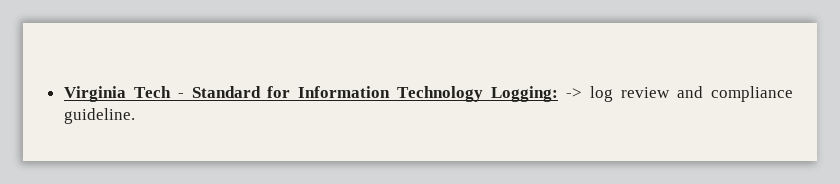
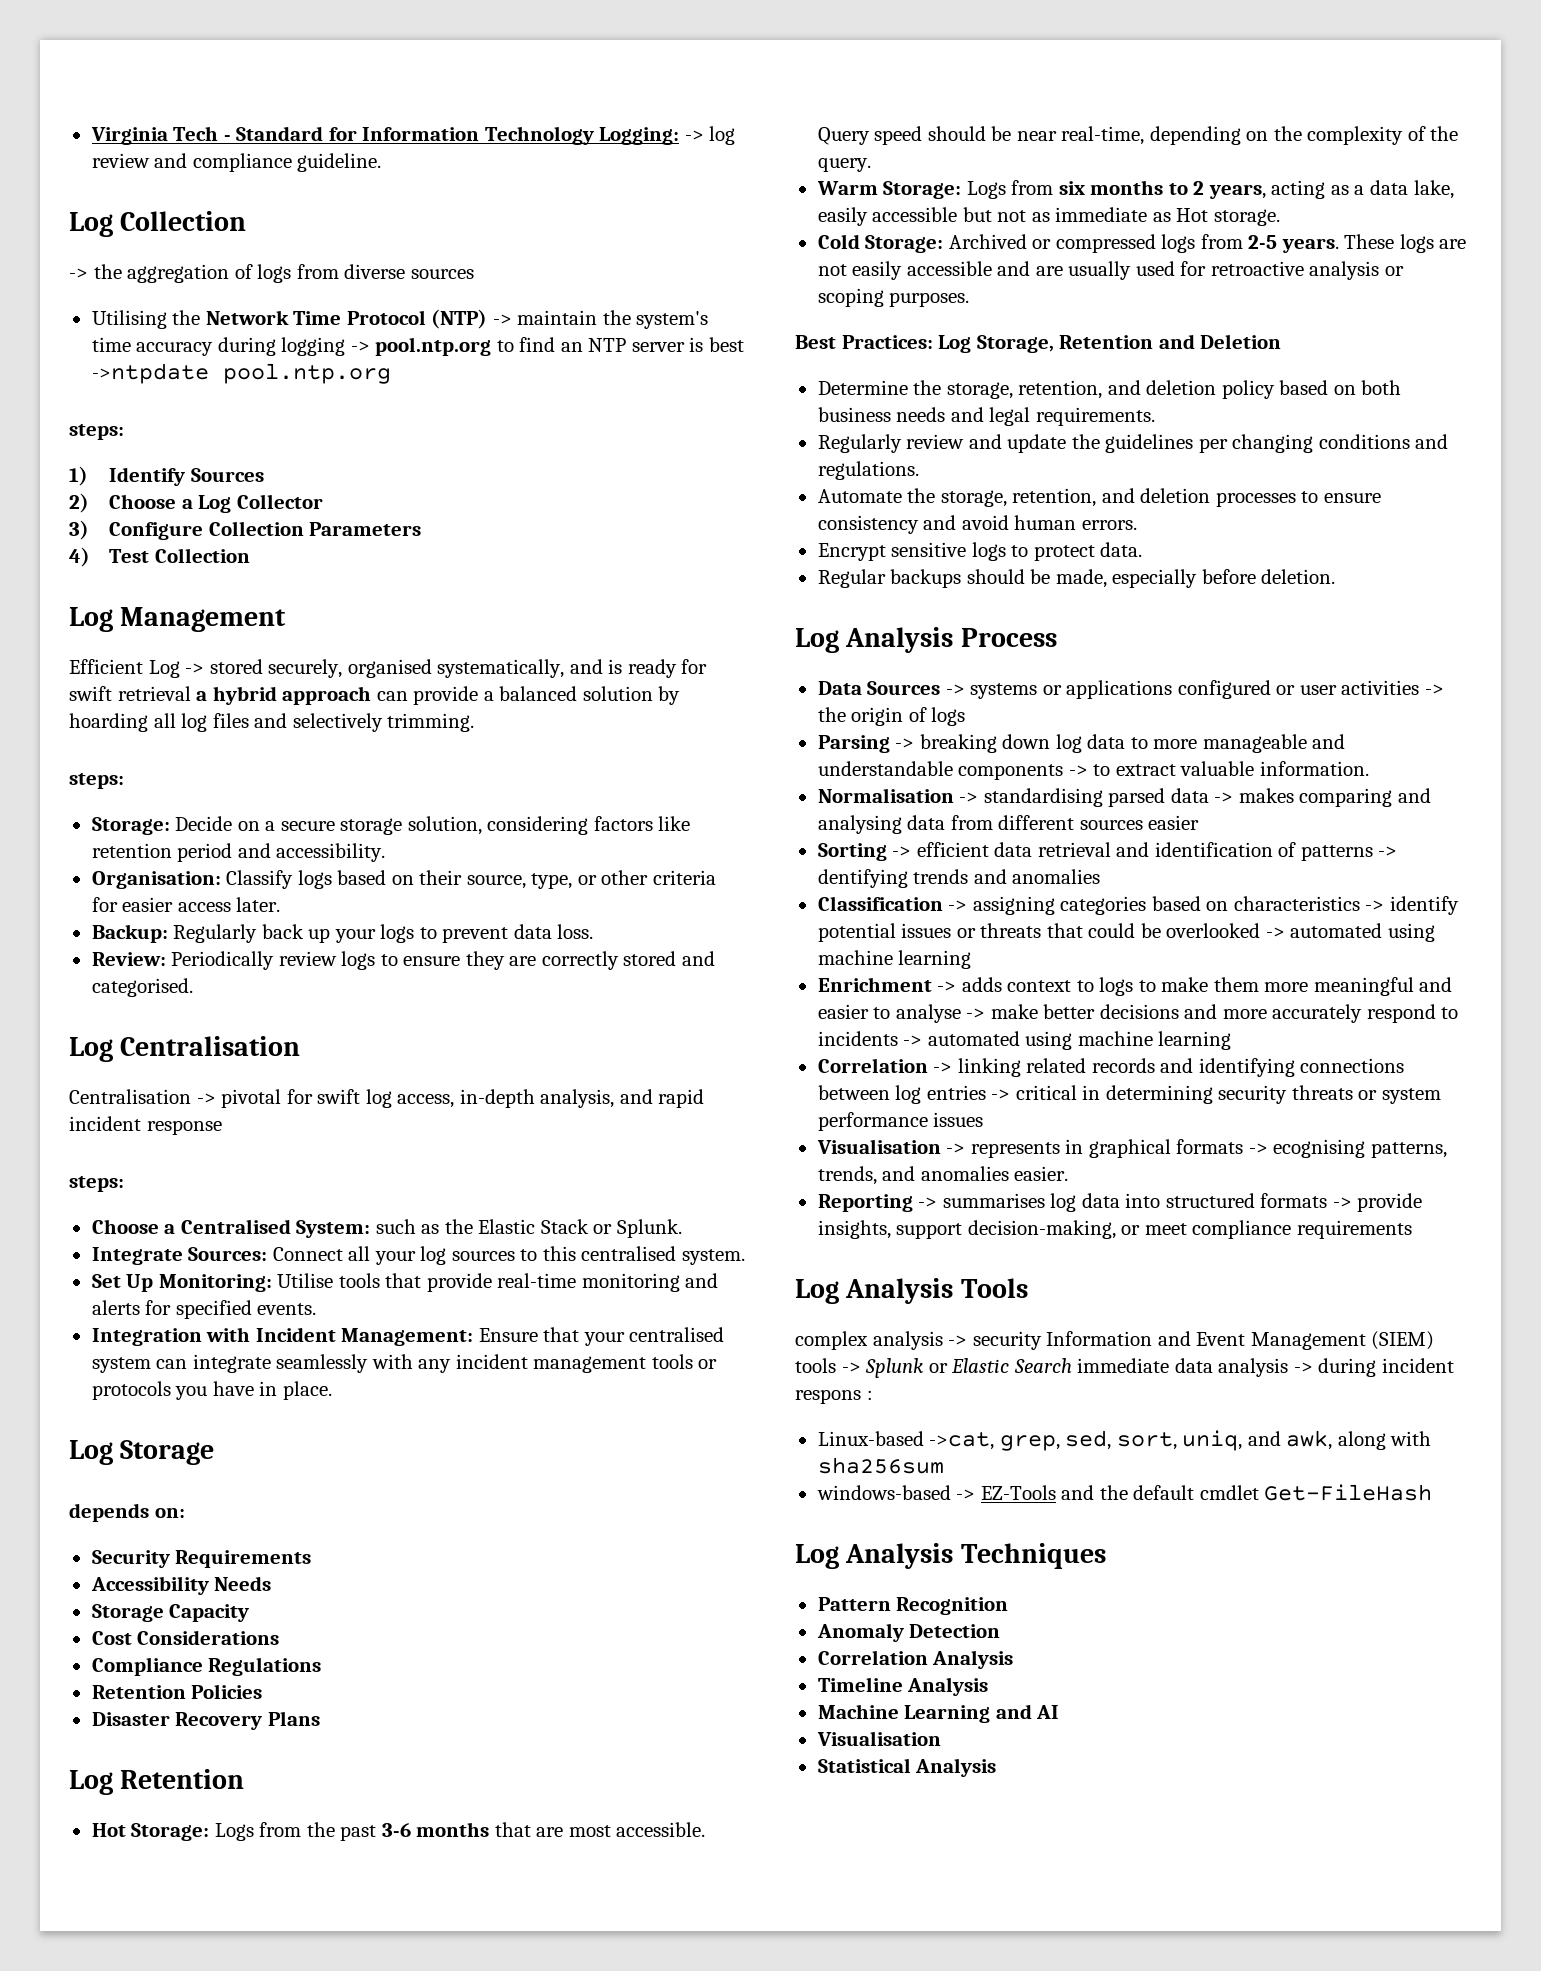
+ Log Collection
+ -> the aggregation of logs from diverse sources
+ Utilising the Network Time Protocol (NTP) -> maintain the system's time accuracy during logging -> pool.ntp.org to find an NTP server is best ->ntpdate pool.ntp.org
+ steps:
+ 1) Identify Sources
+ 2) Choose a Log Collector
+ 3) Configure Collection Parameters
+ 4) Test Collection
+ Log Management
+ Efficient Log -> stored securely, organised systematically, and is ready for swift retrieval a hybrid approach can provide a balanced solution by hoarding all log files and selectively trimming.
+ steps:
+ Storage: Decide on a secure storage solution, considering factors like retention period and accessibility.
+ Organisation: Classify logs based on their source, type, or other criteria for easier access later.
+ Backup: Regularly back up your logs to prevent data loss.
+ Review: Periodically review logs to ensure they are correctly stored and categorised.
+ Log Centralisation
+ Centralisation -> pivotal for swift log access, in-depth analysis, and rapid incident response
+ steps:
+ Choose a Centralised System: such as the Elastic Stack or Splunk.
+ Integrate Sources: Connect all your log sources to this centralised system.
+ Set Up Monitoring: Utilise tools that provide real-time monitoring and alerts for specified events.
+ Integration with Incident Management: Ensure that your centralised system can integrate seamlessly with any incident management tools or protocols you have in place.
+ Log Storage
+ depends on:
+ Security Requirements
+ Accessibility Needs
+ Storage Capacity
+ Cost Considerations
+ Compliance Regulations
+ Retention Policies
+ Disaster Recovery Plans
+ Log Retention
+ Hot Storage: Logs from the past 3-6 months that are most accessible. Query speed should be near real-time, depending on the complexity of the query.
+ Warm Storage: Logs from six months to 2 years, acting as a data lake, easily accessible but not as immediate as Hot storage.
+ Cold Storage: Archived or compressed logs from 2-5 years. These logs are not easily accessible and are usually used for retroactive analysis or scoping purposes.
+ Best Practices: Log Storage, Retention and Deletion
+ Determine the storage, retention, and deletion policy based on both business needs and legal requirements.
+ Regularly review and update the guidelines per changing conditions and regulations.
+ Automate the storage, retention, and deletion processes to ensure consistency and avoid human errors.
+ Encrypt sensitive logs to protect data.
+ Regular backups should be made, especially before deletion.
+ Log Analysis Process
+ Data Sources -> systems or applications configured or user activities -> the origin of logs
+ Parsing -> breaking down log data to more manageable and understandable components -> to extract valuable information.
+ Normalisation -> standardising parsed data -> makes comparing and analysing data from different sources easier
+ Sorting -> efficient data retrieval and identification of patterns -> dentifying trends and anomalies
+ Classification -> assigning categories based on characteristics -> identify potential issues or threats that could be overlooked -> automated using machine learning
+ Enrichment -> adds context to logs to make them more meaningful and easier to analyse -> make better decisions and more accurately respond to incidents -> automated using machine learning
+ Correlation -> linking related records and identifying connections between log entries -> critical in determining security threats or system performance issues
+ Visualisation -> represents in graphical formats -> ecognising patterns, trends, and anomalies easier.
+ Reporting -> summarises log data into structured formats -> provide insights, support decision-making, or meet compliance requirements
+ Log Analysis Tools
+ complex analysis -> security Information and Event Management (SIEM) tools -> Splunk or Elastic Search immediate data analysis -> during incident respons :
+ Linux-based ->cat, grep, sed, sort, uniq, and awk, along with sha256sum
+ windows-based -> EZ-Tools and the default cmdlet Get-FileHash
+ Log Analysis Techniques
+ Pattern Recognition
+ Anomaly Detection
+ Correlation Analysis
+ Timeline Analysis
+ Machine Learning and AI
+ Visualisation
+ Statistical Analysis

